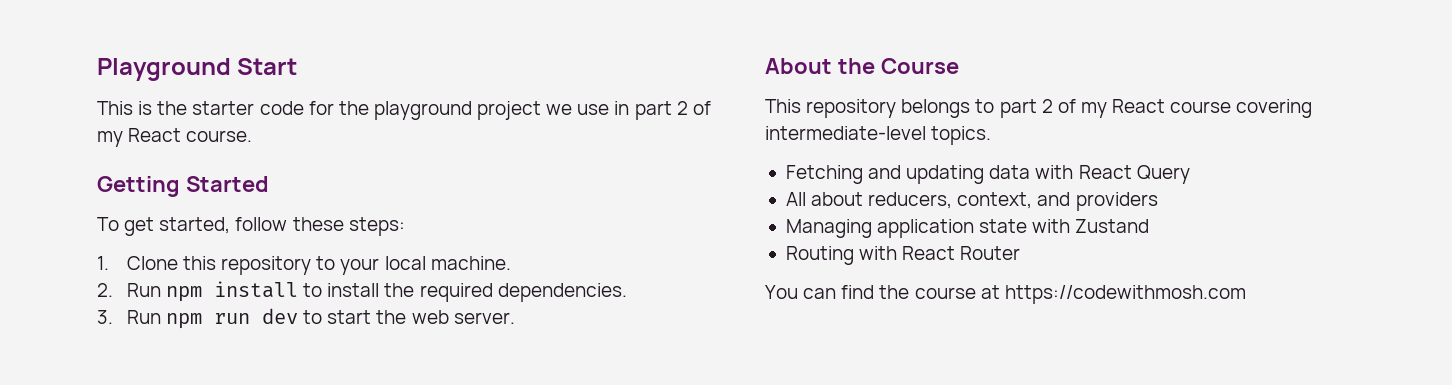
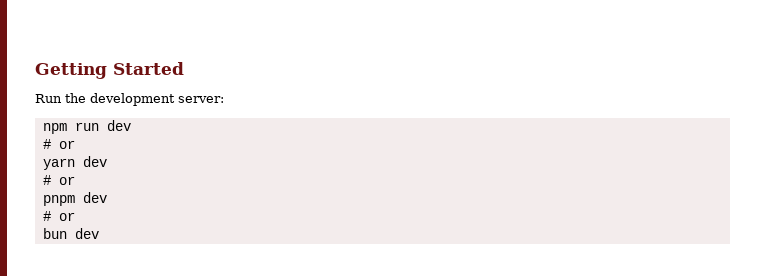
- Playground Start
- This is the starter code for the playground project we use in part 2 of my React course.
  Getting Started
- To get started, follow these steps:
- 1. Clone this repository to your local machine.
- 2. Run npm install to install the required dependencies.
- 3. Run npm run dev to start the web server.
- About the Course
- This repository belongs to part 2 of my React course covering intermediate-level topics.
- Fetching and updating data with React Query
- All about reducers, context, and providers
- Managing application state with Zustand
- Routing with React Router
- You can find the course at https://codewithmosh.com
+ Run the development server:
+ npm run dev
+ # or
+ yarn dev
+ # or
+ pnpm dev
+ # or
+ bun dev

